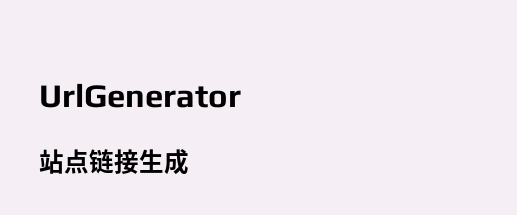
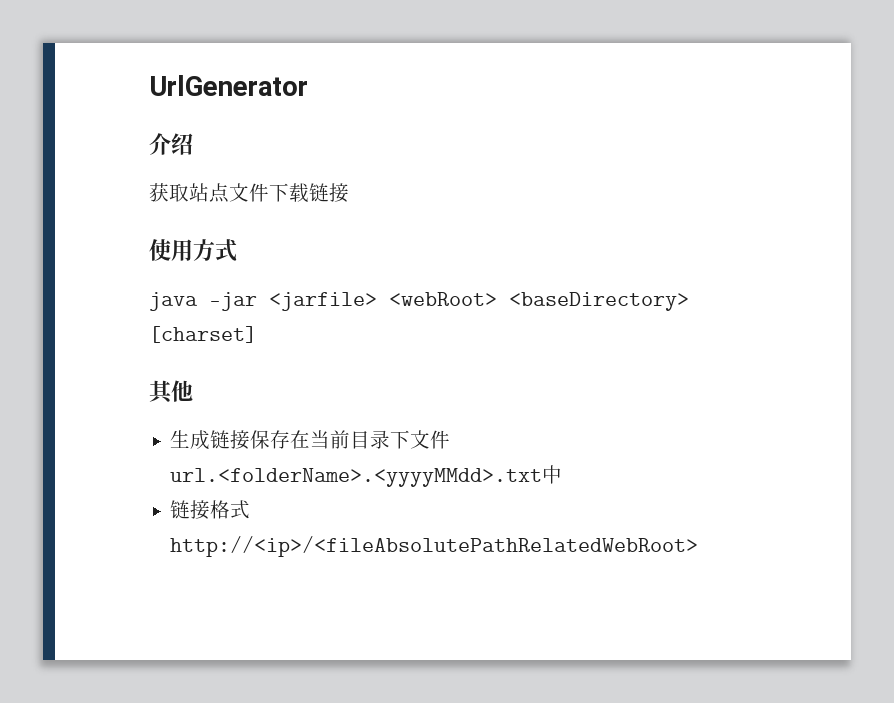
- 站点链接生成
+ 介绍
+ 获取站点文件下载链接
+ 使用方式
+ java -jar <jarfile> <webRoot> <baseDirectory> [charset]
+ 其他
+ 生成链接保存在当前目录下文件url.<folderName>.<yyyyMMdd>.txt中
+ 链接格式http://<ip>/<fileAbsolutePathRelatedWebRoot>

